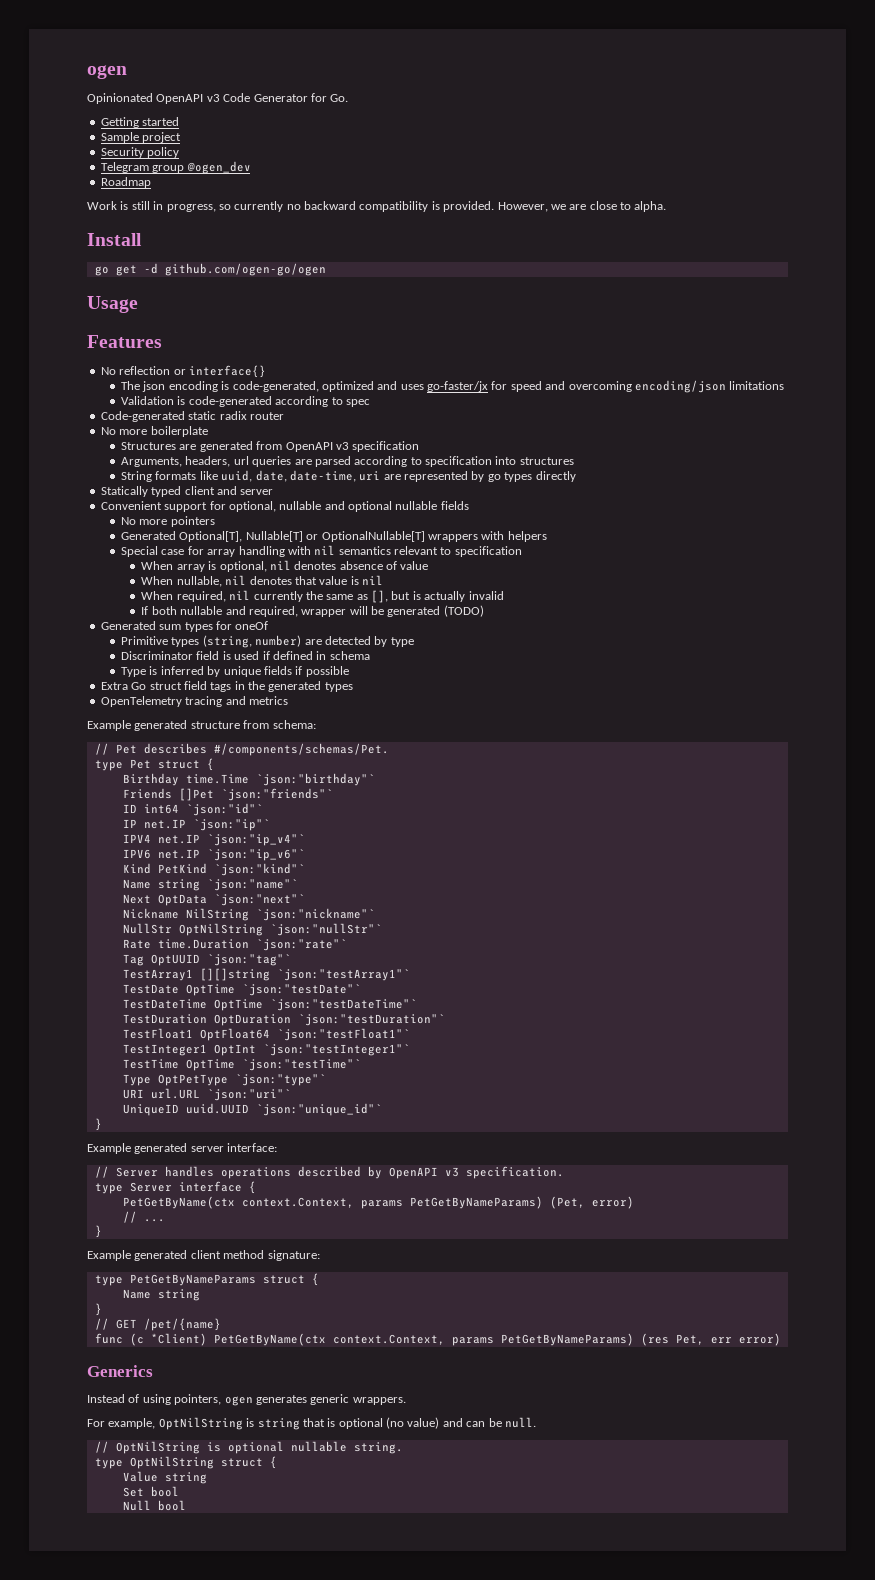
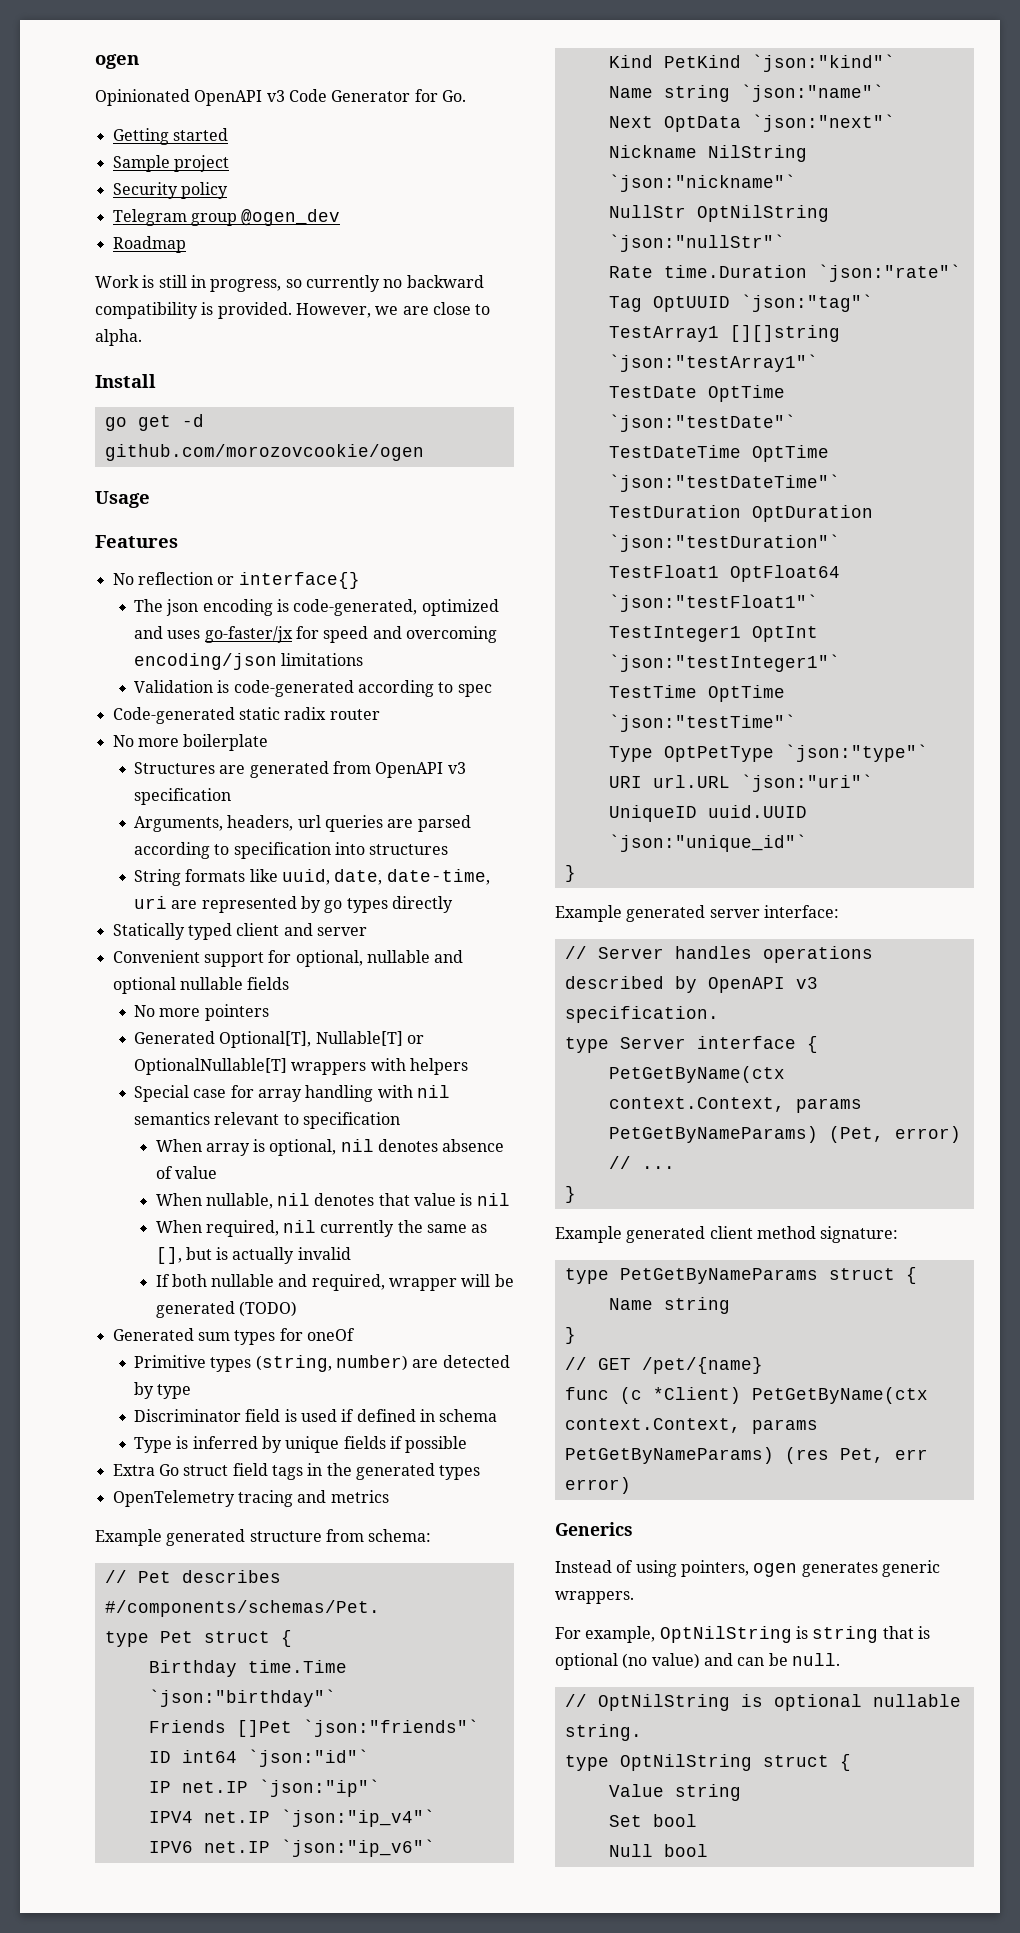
- go get -d github.com/ogen-go/ogen
+ go get -d github.com/morozovcookie/ogen

